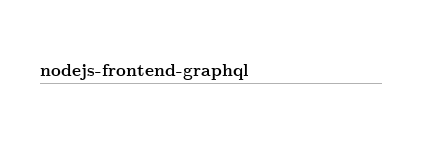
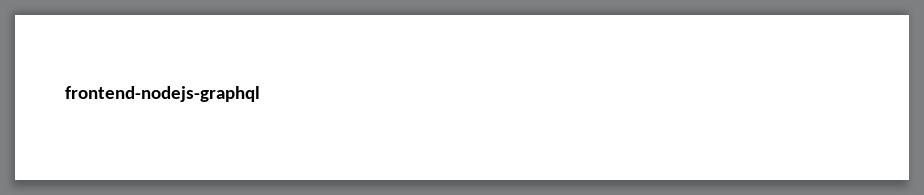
- nodejs-frontend-graphql
+ frontend-nodejs-graphql

